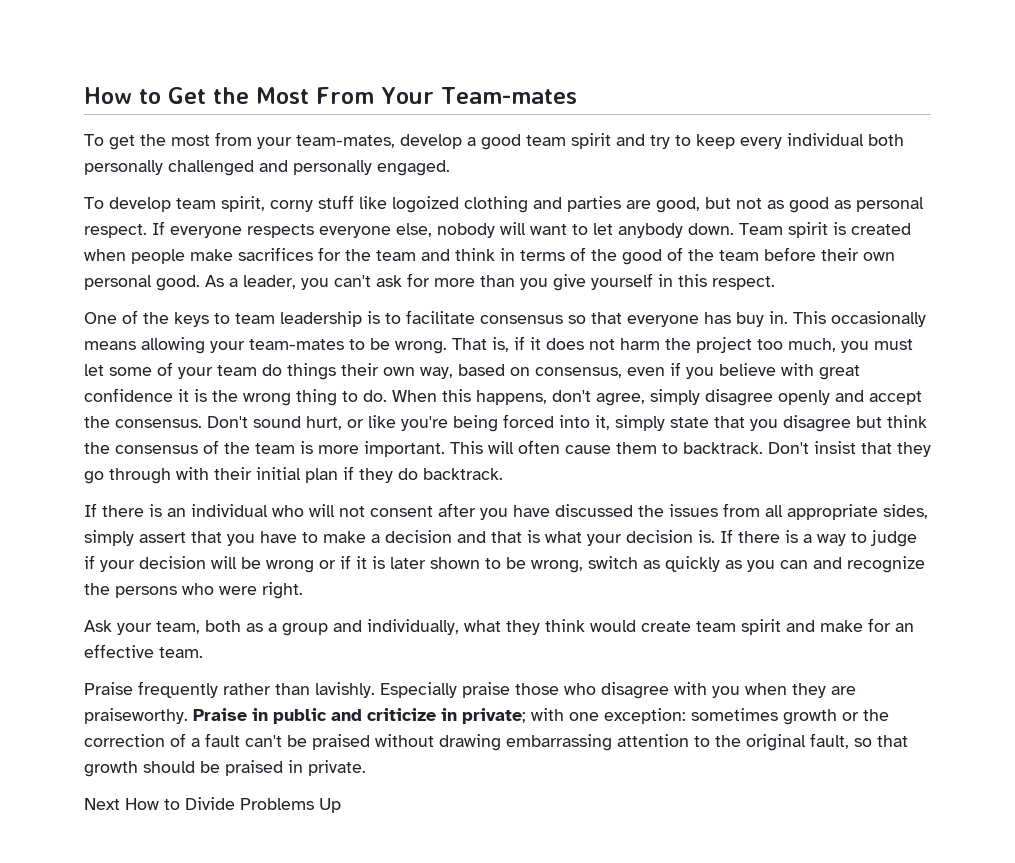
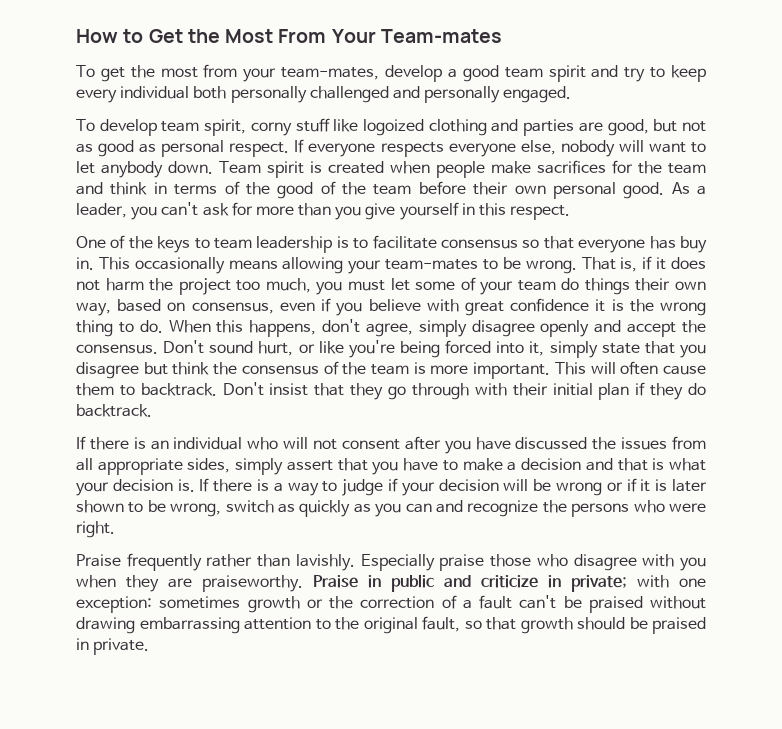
- Ask your team, both as a group and individually, what they think would create team spirit and make for an effective team.
- Next How to Divide Problems Up

